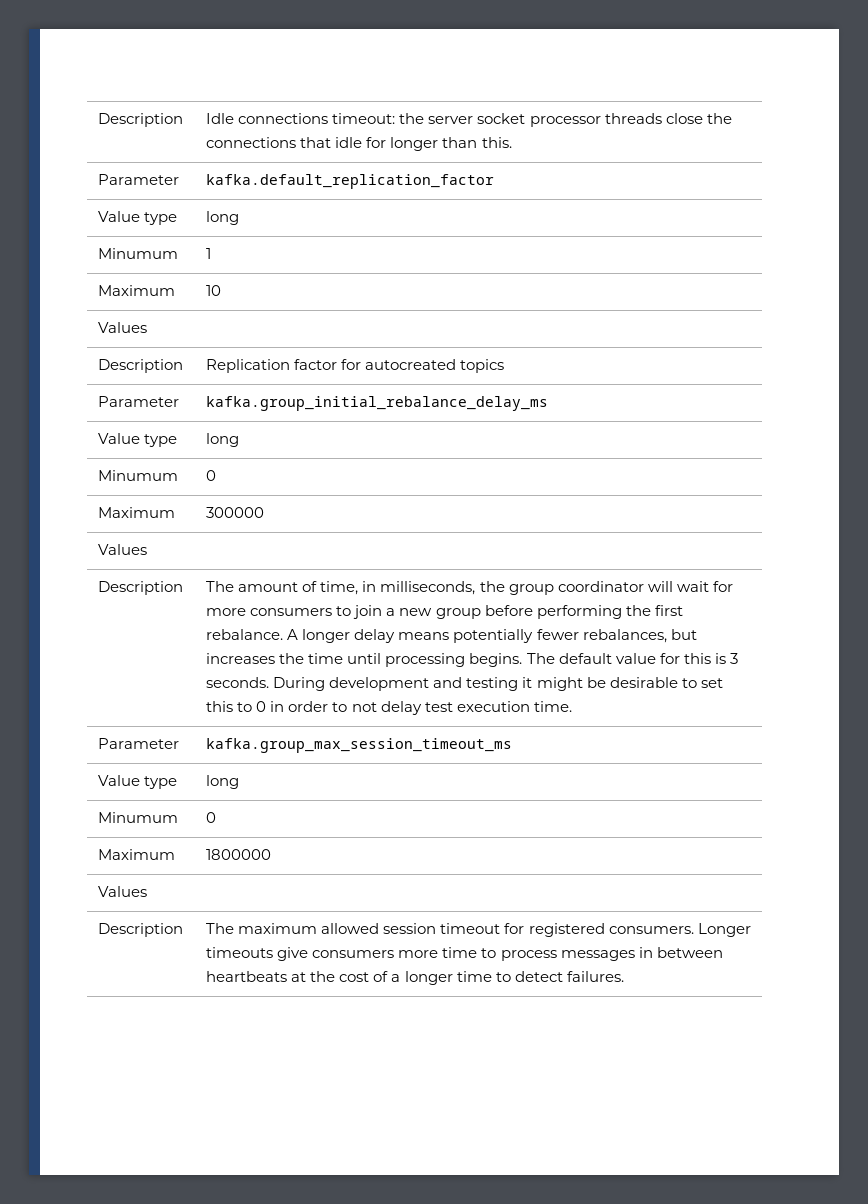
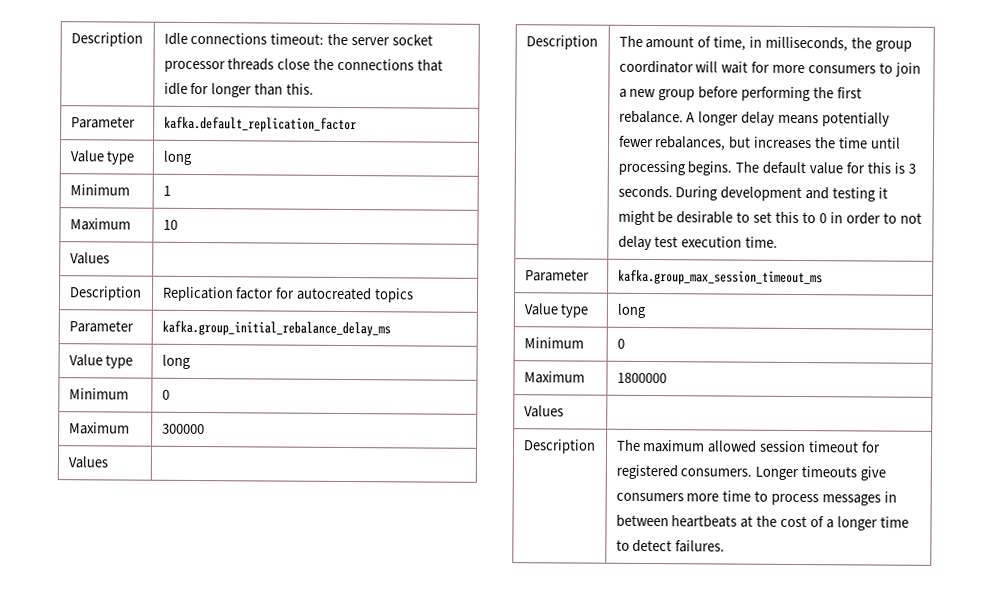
- Minumum | 1
+ Minimum | 1
  Parameter | kafka.group_initial_rebalance_delay_ms
  Value type | long
- Minumum | 0
+ Minimum | 0
  Parameter | kafka.group_max_session_timeout_ms
  Value type | long
- Minumum | 0
+ Minimum | 0

